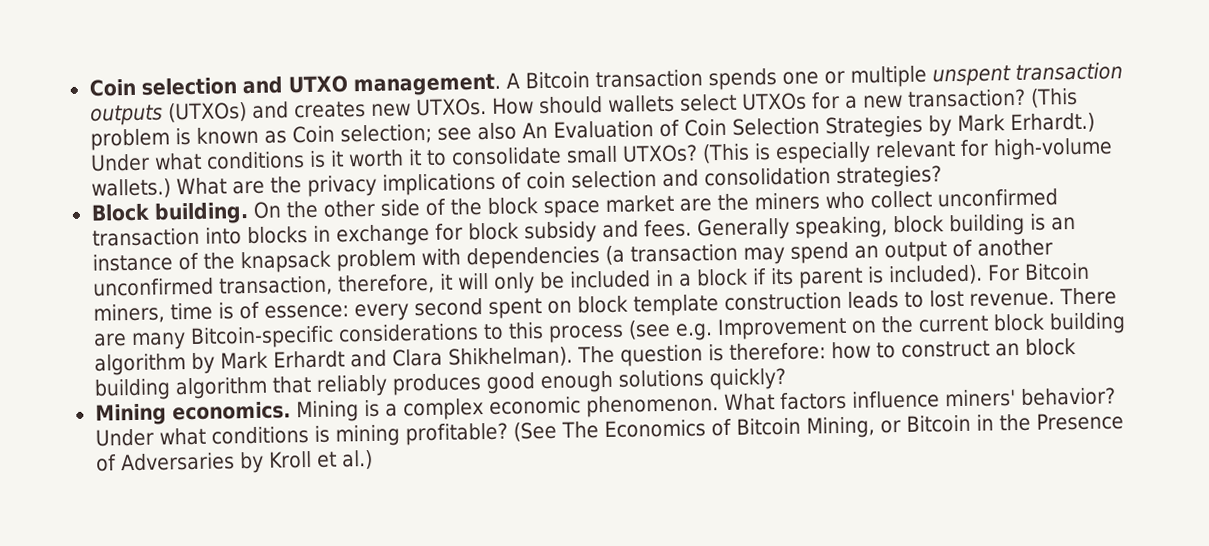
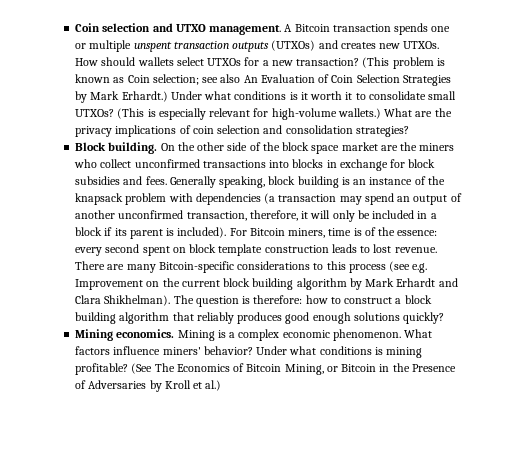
- On the other side of the block space market are the miners who collect unconfirmed transaction into blocks in exchange for block subsidy and fees.
+ On the other side of the block space market are the miners who collect unconfirmed transactions into blocks in exchange for block subsidies and fees.
- For Bitcoin miners, time is of essence: every second spent on block template construction leads to lost revenue.
+ For Bitcoin miners, time is of the essence: every second spent on block template construction leads to lost revenue.
- The question is therefore: how to construct an block building algorithm that reliably produces good enough solutions quickly?
+ The question is therefore: how to construct a block building algorithm that reliably produces good enough solutions quickly?

